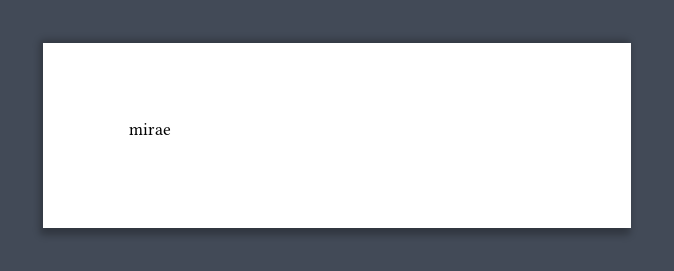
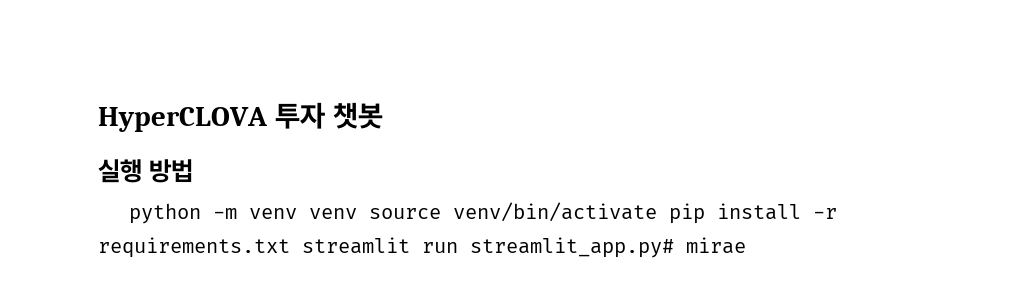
- mirae
+ HyperCLOVA 투자 챗봇
+ 실행 방법
+ python -m venv venv source venv/bin/activate pip install -r requirements.txt streamlit run streamlit_app.py# mirae

